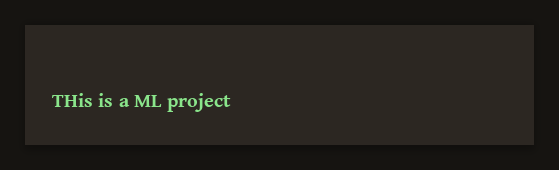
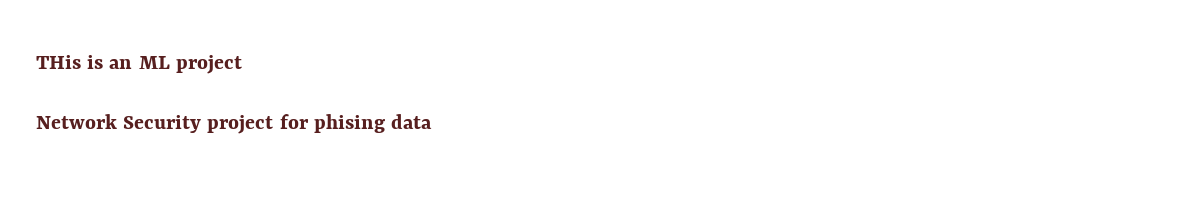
- THis is a ML project
+ THis is an ML project
+ Network Security project for phising data

